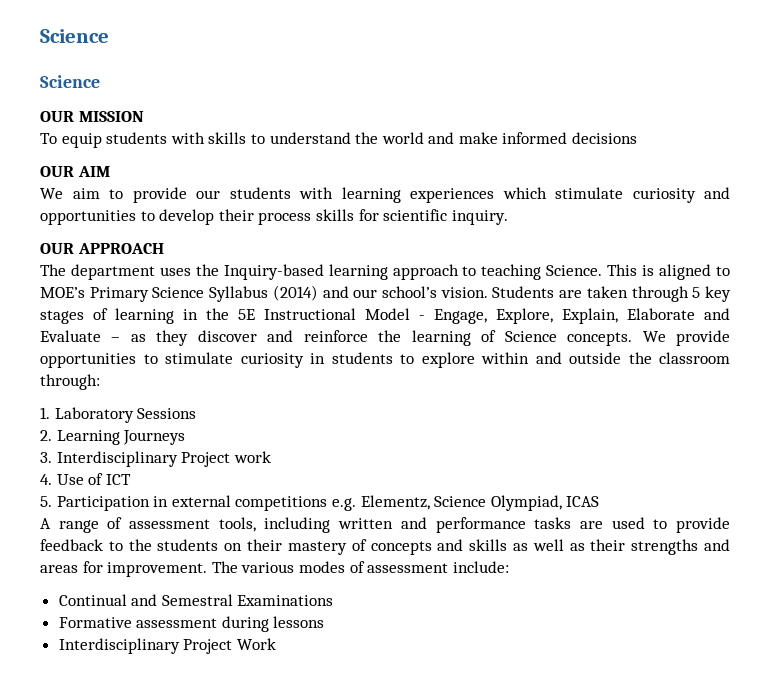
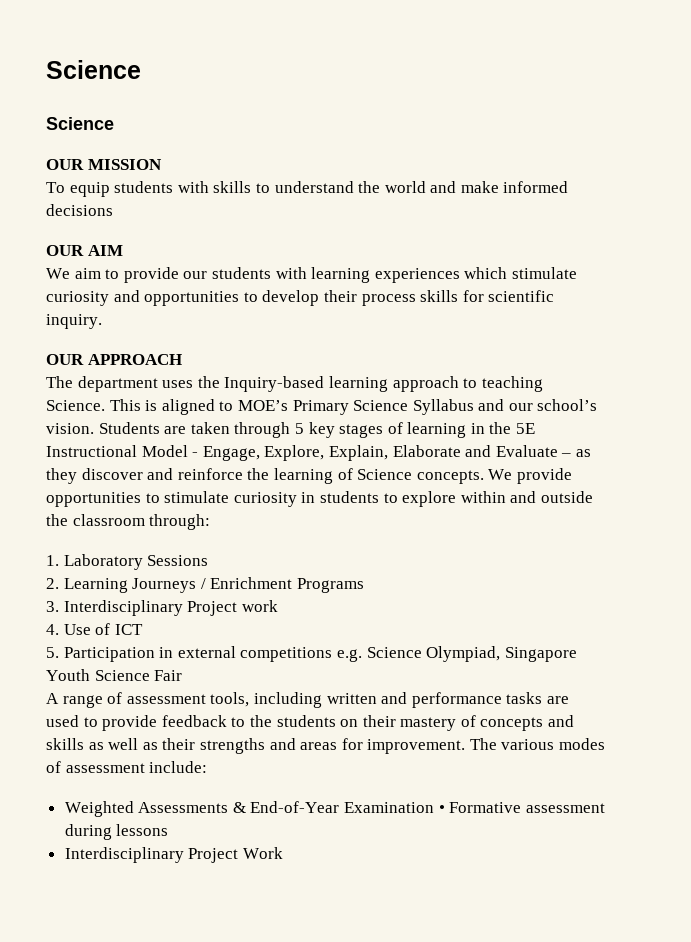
- This is aligned to MOE’s Primary Science Syllabus (2014) and our school’s vision.
+ This is aligned to MOE’s Primary Science Syllabus and our school’s vision.
- 2. Learning Journeys
+ 2. Learning Journeys / Enrichment Programs
- 5. Participation in external competitions e.g. Elementz, Science Olympiad, ICAS
+ 5. Participation in external competitions e.g. Science Olympiad, Singapore Youth Science Fair
- Continual and Semestral Examinations
- Formative assessment during lessons
+ Weighted Assessments & End-of-Year Examination • Formative assessment during lessons

